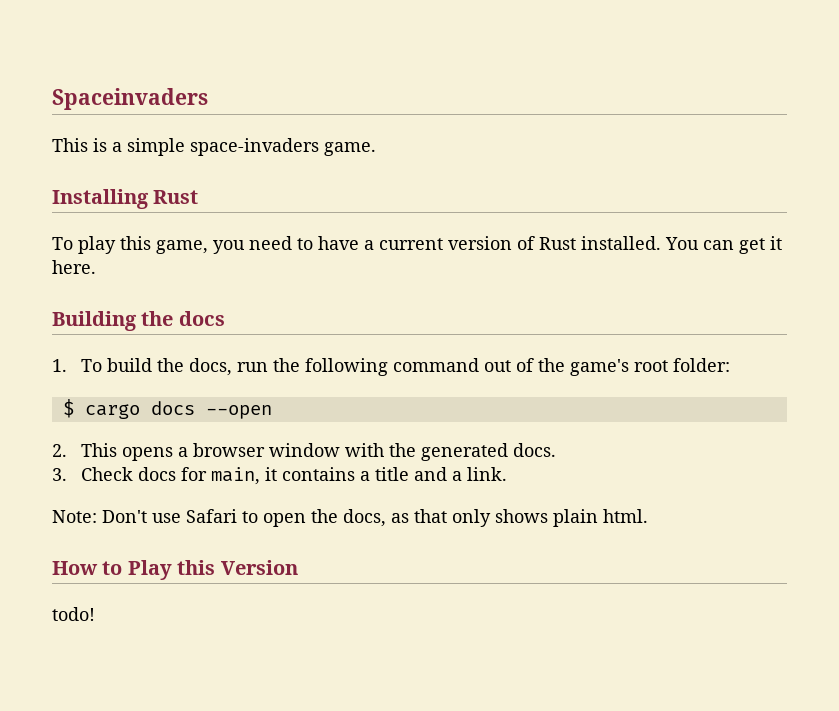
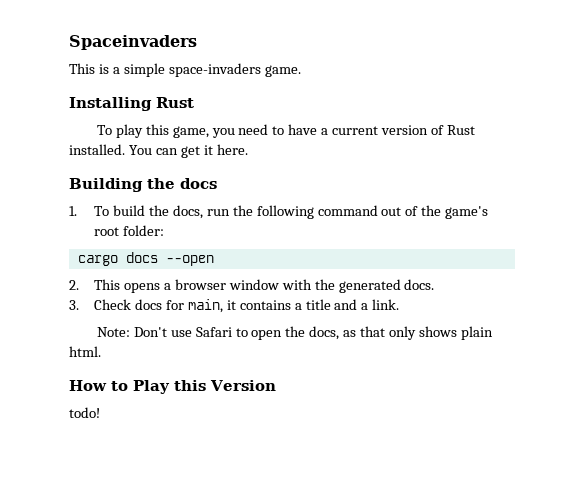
- $ cargo docs --open
+ cargo docs --open

